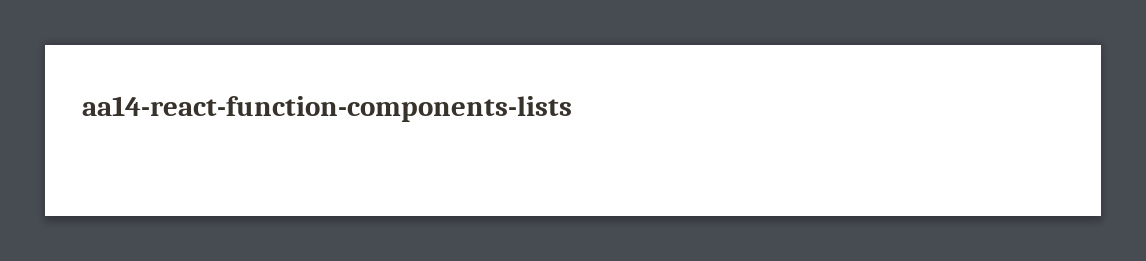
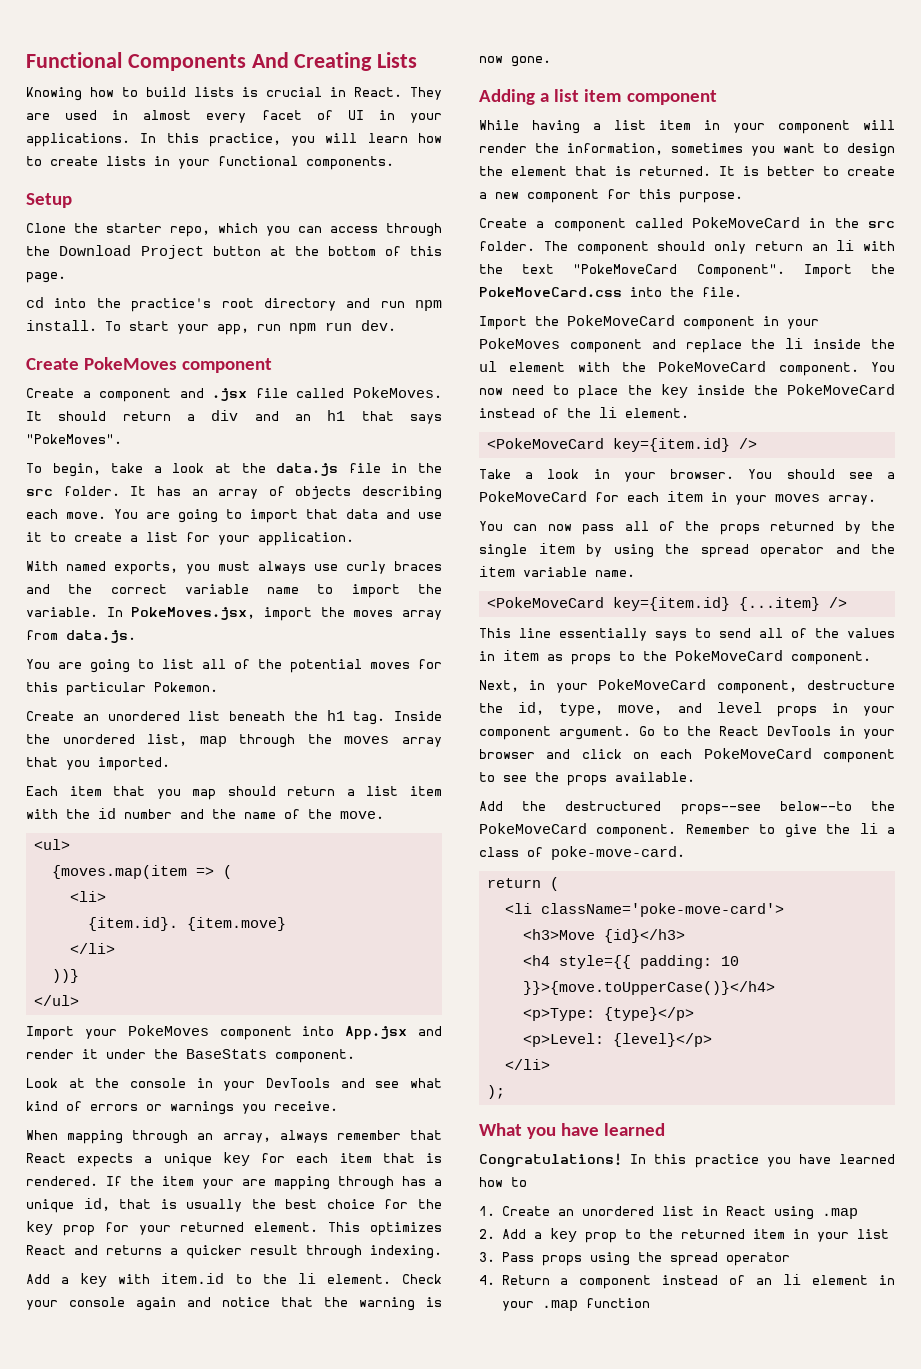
- aa14-react-function-components-lists
+ Functional Components And Creating Lists
+ Knowing how to build lists is crucial in React. They are used in almost every facet of UI in your applications. In this practice, you will learn how to create lists in your functional components.
+ Setup
+ Clone the starter repo, which you can access through the Download Project button at the bottom of this page.
+ cd into the practice's root directory and run npm install. To start your app, run npm run dev.
+ Create PokeMoves component
+ Create a component and .jsx file called PokeMoves. It should return a div and an h1 that says "PokeMoves".
+ To begin, take a look at the data.js file in the src folder. It has an array of objects describing each move. You are going to import that data and use it to create a list for your application.
+ With named exports, you must always use curly braces and the correct variable name to import the variable. In PokeMoves.jsx, import the moves array from data.js.
+ You are going to list all of the potential moves for this particular Pokemon.
+ Create an unordered list beneath the h1 tag. Inside the unordered list, map through the moves array that you imported.
+ Each item that you map should return a list item with the id number and the name of the move.
+ <ul>
+ {moves.map(item => (
+ <li>
+ {item.id}. {item.move}
+ </li>
+ ))}
+ </ul>
+ Import your PokeMoves component into App.jsx and render it under the BaseStats component.
+ Look at the console in your DevTools and see what kind of errors or warnings you receive.
+ When mapping through an array, always remember that React expects a unique key for each item that is rendered. If the item your are mapping through has a unique id, that is usually the best choice for the key prop for your returned element. This optimizes React and returns a quicker result through indexing.
+ Add a key with item.id to the li element. Check your console again and notice that the warning is now gone.
+ Adding a list item component
+ While having a list item in your component will render the information, sometimes you want to design the element that is returned. It is better to create a new component for this purpose.
+ Create a component called PokeMoveCard in the src folder. The component should only return an li with the text "PokeMoveCard Component". Import the PokeMoveCard.css into the file.
+ Import the PokeMoveCard component in your PokeMoves component and replace the li inside the ul element with the PokeMoveCard component. You now need to place the key inside the PokeMoveCard instead of the li element.
+ <PokeMoveCard key={item.id} />
+ Take a look in your browser. You should see a PokeMoveCard for each item in your moves array.
+ You can now pass all of the props returned by the single item by using the spread operator and the item variable name.
+ <PokeMoveCard key={item.id} {...item} />
+ This line essentially says to send all of the values in item as props to the PokeMoveCard component.
+ Next, in your PokeMoveCard component, destructure the id, type, move, and level props in your component argument. Go to the React DevTools in your browser and click on each PokeMoveCard component to see the props available.
+ Add the destructured props--see below--to the PokeMoveCard component. Remember to give the li a class of poke-move-card.
+ return (
+ <li className='poke-move-card'>
+ <h3>Move {id}</h3>
+ <h4 style={{ padding: 10 }}>{move.toUpperCase()}</h4>
+ <p>Type: {type}</p>
+ <p>Level: {level}</p>
+ </li>
+ );
+ What you have learned
+ Congratulations! In this practice you have learned how to
+ 1. Create an unordered list in React using .map
+ 2. Add a key prop to the returned item in your list
+ 3. Pass props using the spread operator
+ 4. Return a component instead of an li element in your .map function

